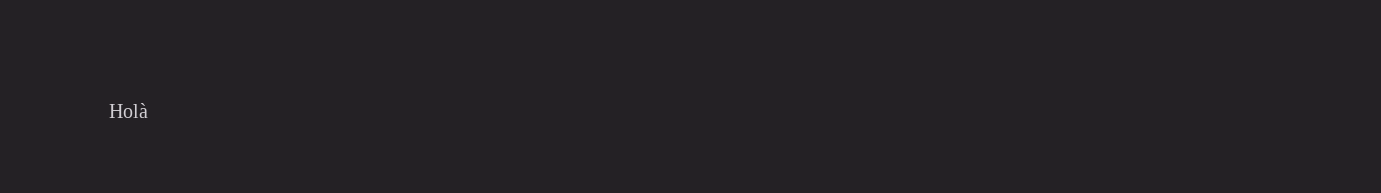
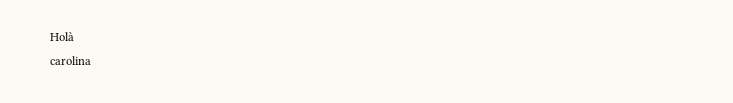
+ carolina

